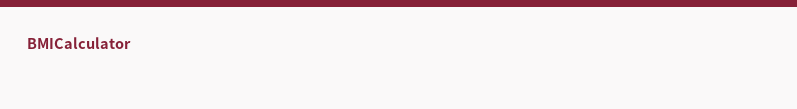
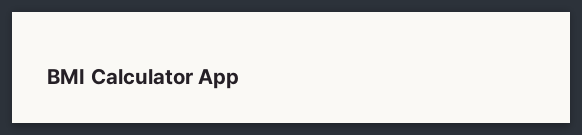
- BMICalculator
+ BMI Calculator App

